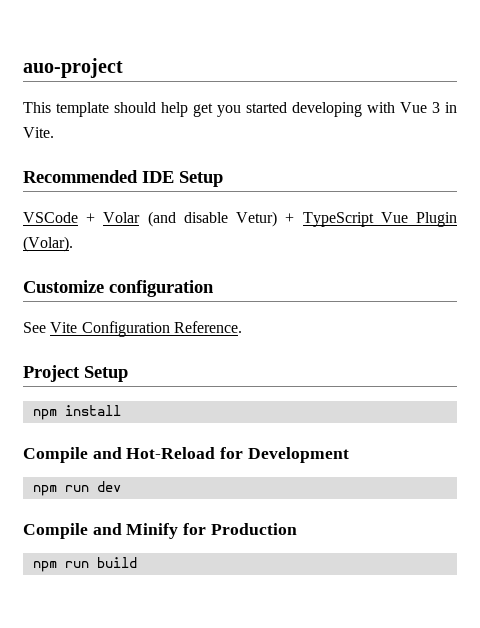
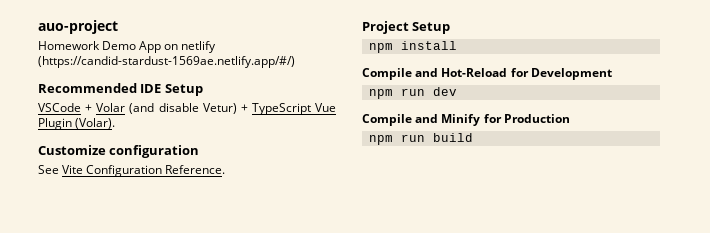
- This template should help get you started developing with Vue 3 in Vite.
+ Homework Demo App on netlify (https://candid-stardust-1569ae.netlify.app/#/)

